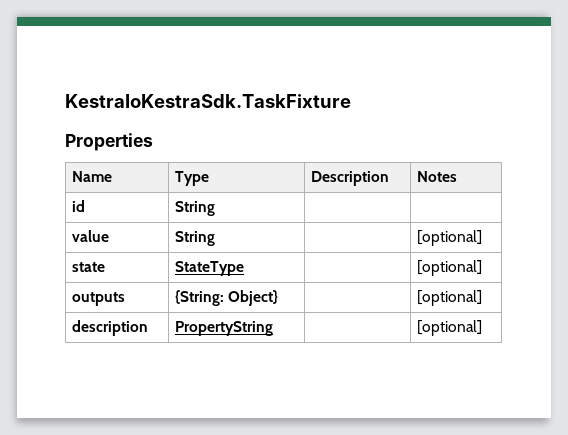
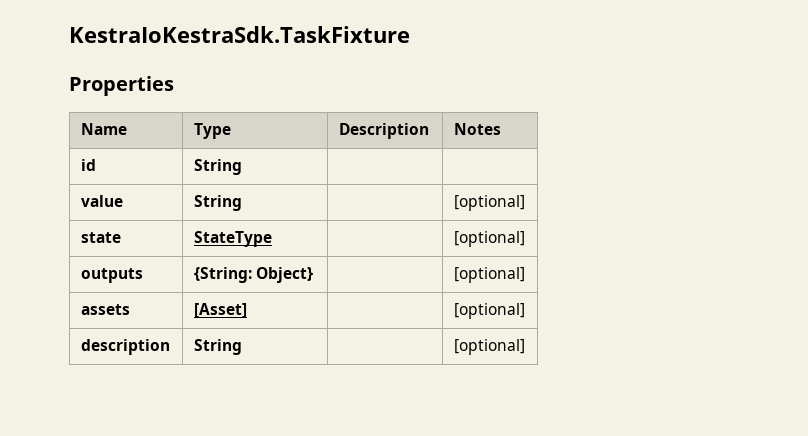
- description | PropertyString | | [optional]
+ assets | [Asset] | | [optional]
+ description | String | | [optional]

